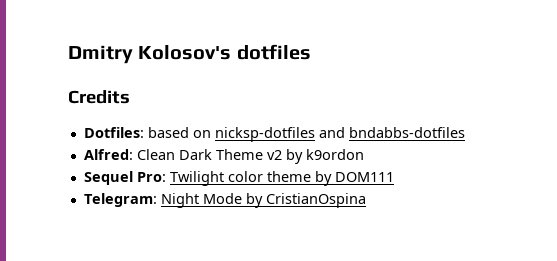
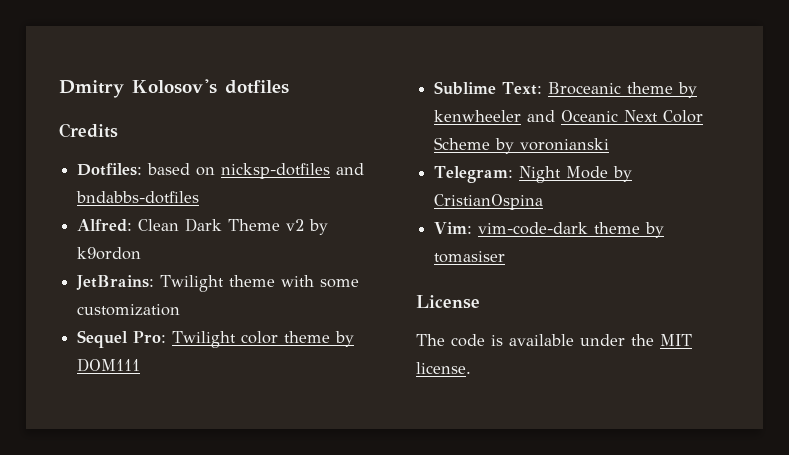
+ JetBrains: Twilight theme with some customization
+ Sublime Text: Broceanic theme by kenwheeler and Oceanic Next Color Scheme by voronianski
+ Vim: vim-code-dark theme by tomasiser
+ License
+ The code is available under the MIT license.

